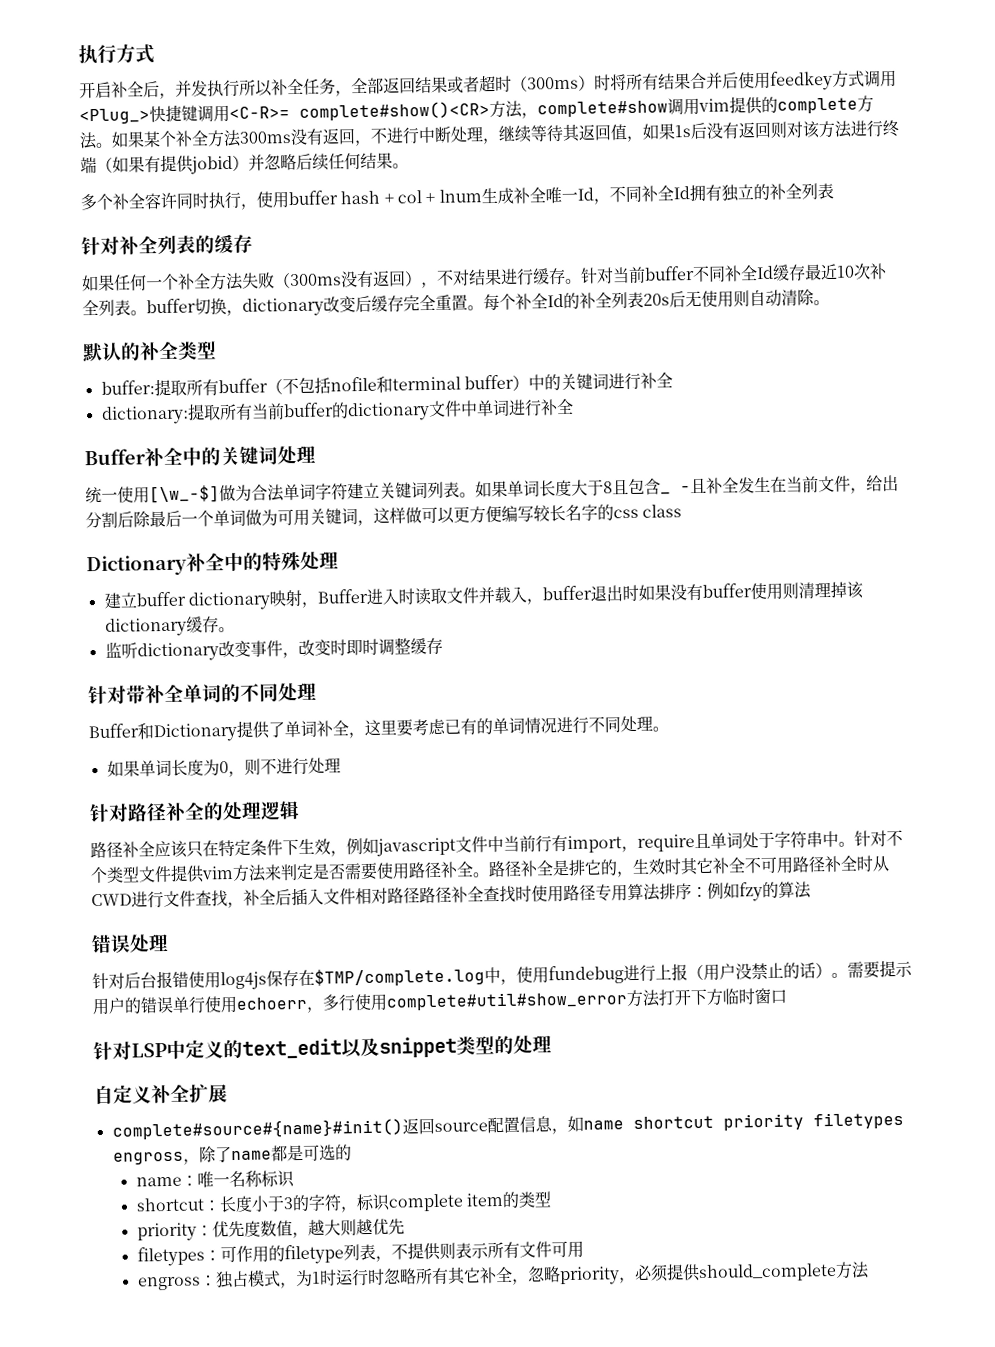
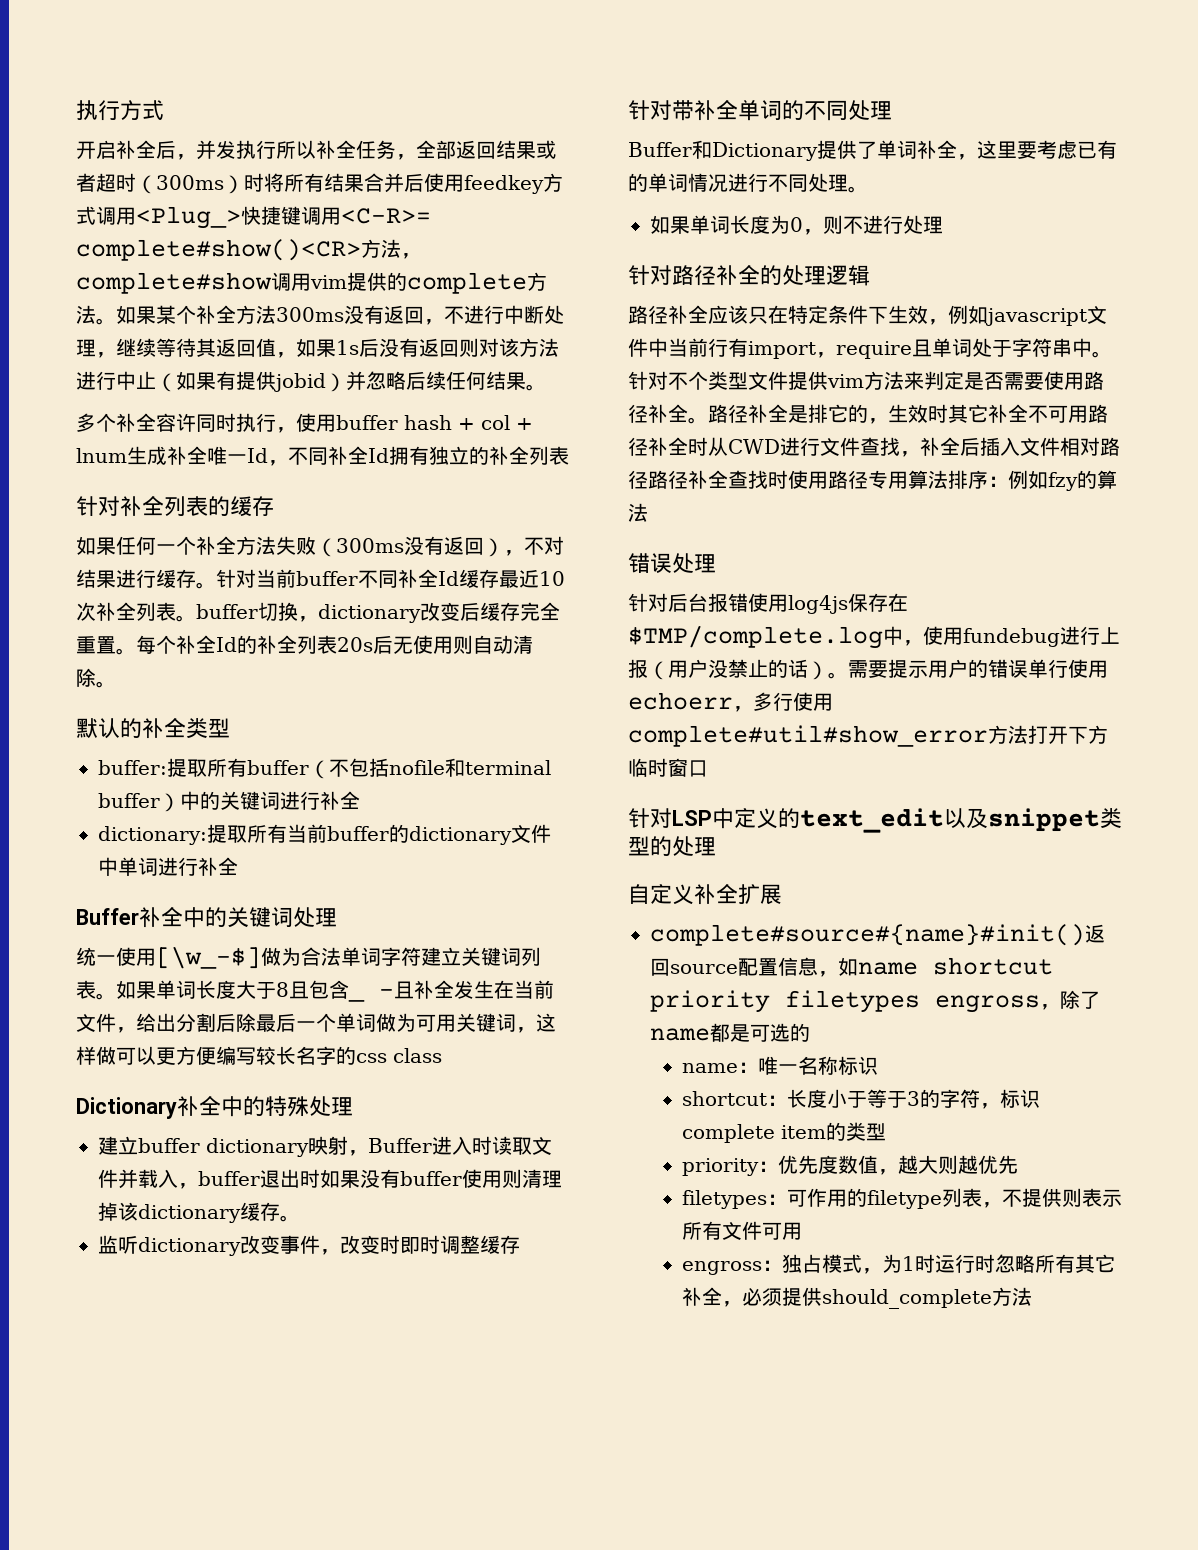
- 如果某个补全方法300ms没有返回，不进行中断处理，继续等待其返回值，如果1s后没有返回则对该方法进行终端（如果有提供jobid）并忽略后续任何结果。
+ 如果某个补全方法300ms没有返回，不进行中断处理，继续等待其返回值，如果1s后没有返回则对该方法进行中止（如果有提供jobid）并忽略后续任何结果。
- shortcut：长度小于3的字符，标识complete item的类型
+ shortcut：长度小于等于3的字符，标识complete item的类型
- engross：独占模式，为1时运行时忽略所有其它补全，忽略priority，必须提供should_complete方法
+ engross：独占模式，为1时运行时忽略所有其它补全，必须提供should_complete方法

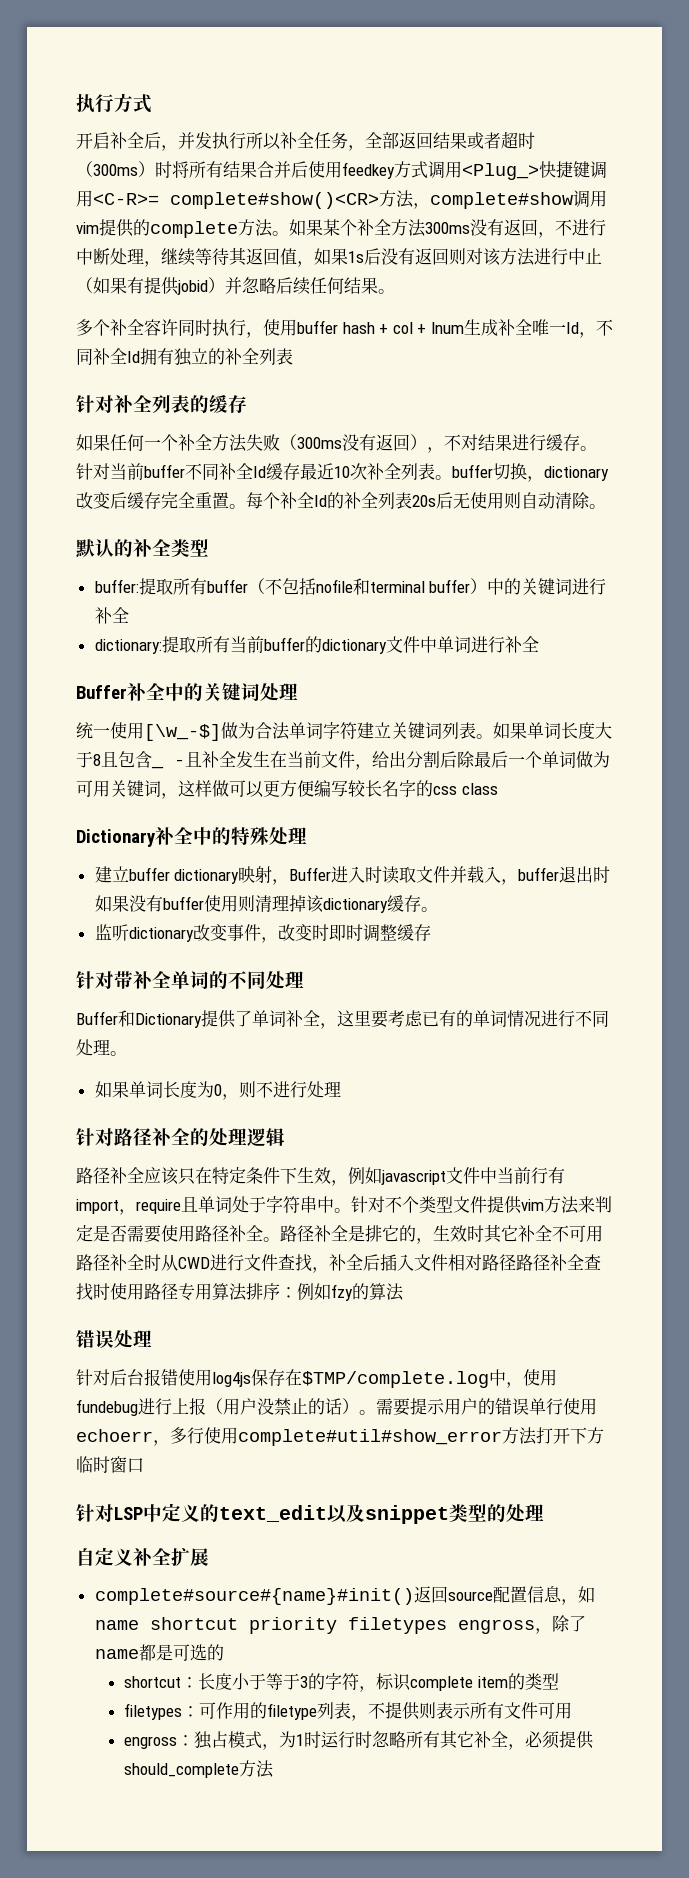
- name：唯一名称标识
- priority：优先度数值，越大则越优先

